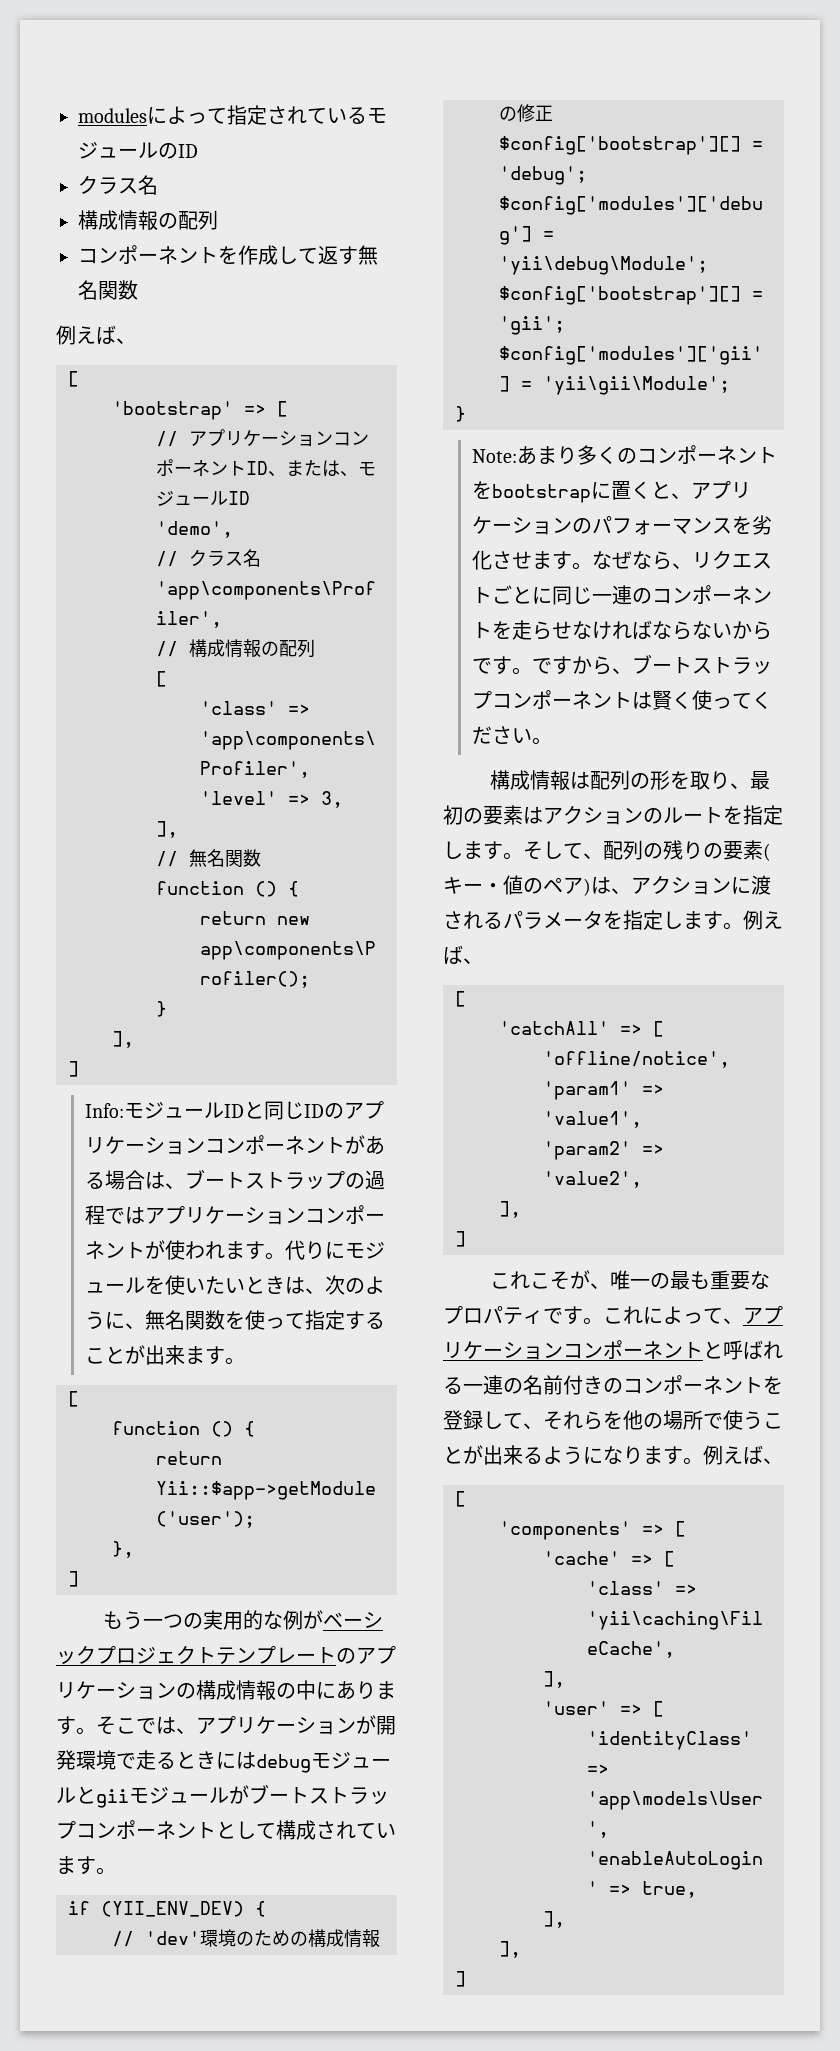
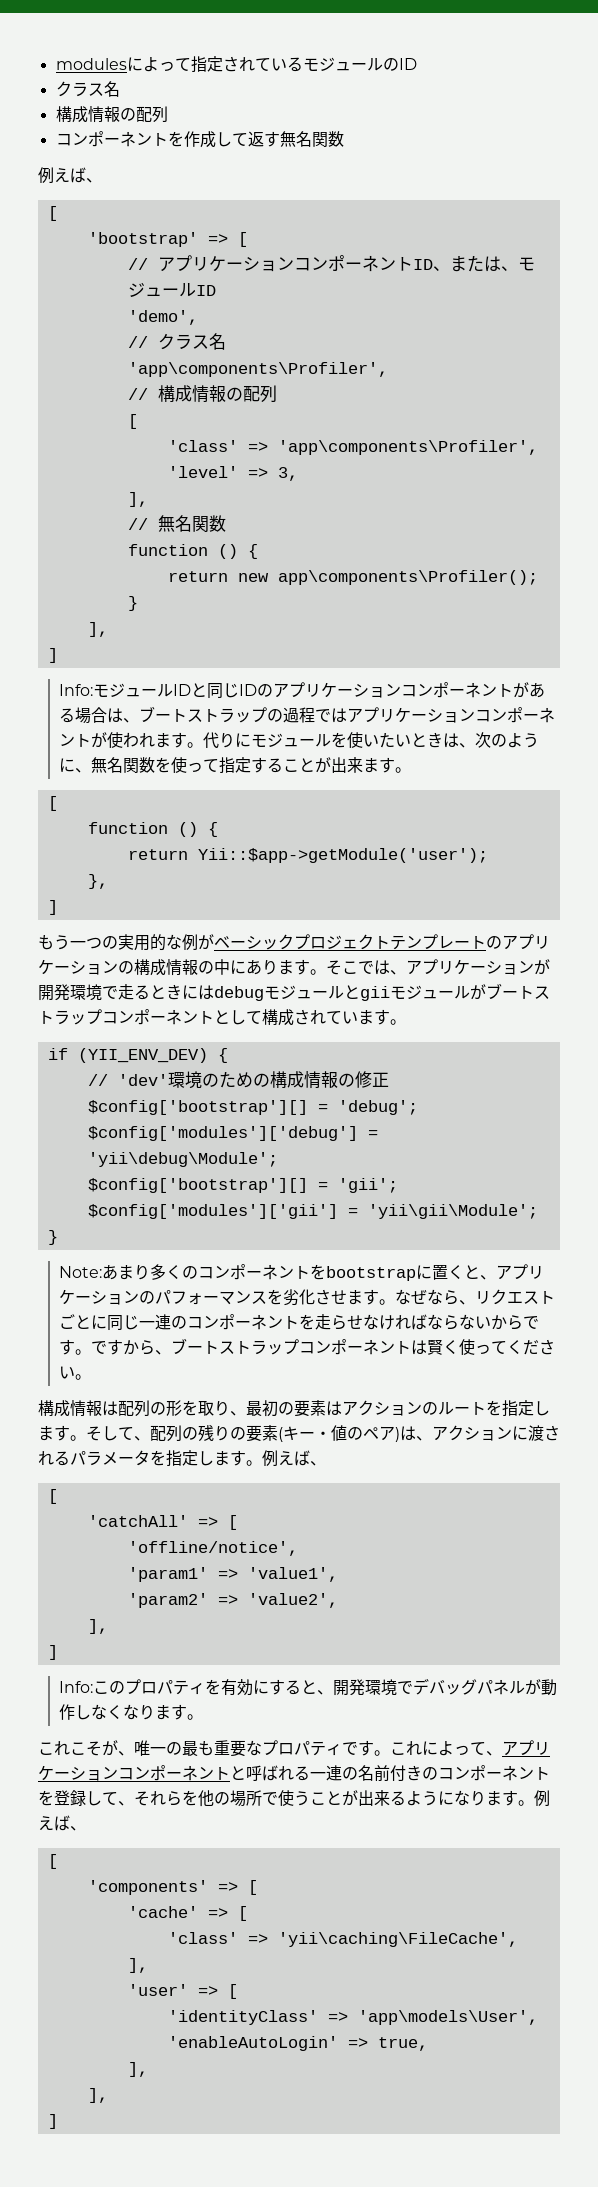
+ Info:このプロパティを有効にすると、開発環境でデバッグパネルが動作しなくなります。

